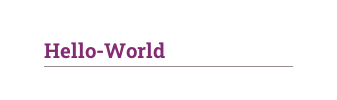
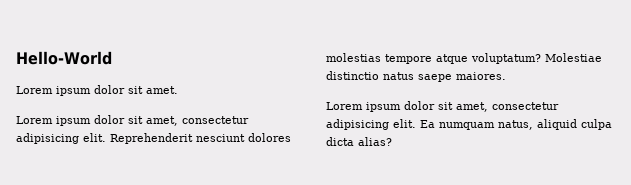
+ Lorem ipsum dolor sit amet.
+ Lorem ipsum dolor sit amet, consectetur adipisicing elit. Reprehenderit nesciunt dolores molestias tempore atque voluptatum? Molestiae distinctio natus saepe maiores.
+ Lorem ipsum dolor sit amet, consectetur adipisicing elit. Ea numquam natus, aliquid culpa dicta alias?

